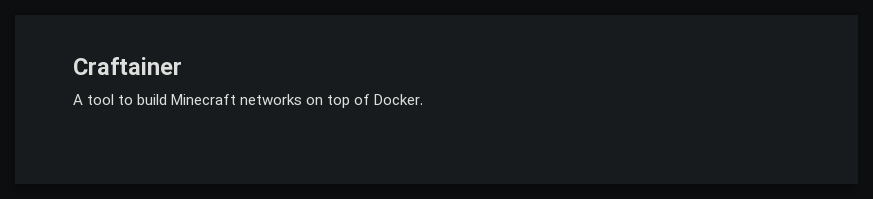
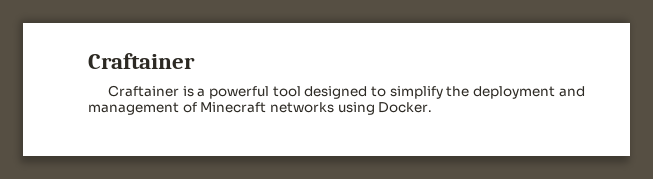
- A tool to build Minecraft networks on top of Docker.
+ Craftainer is a powerful tool designed to simplify the deployment and management of Minecraft networks using Docker.

